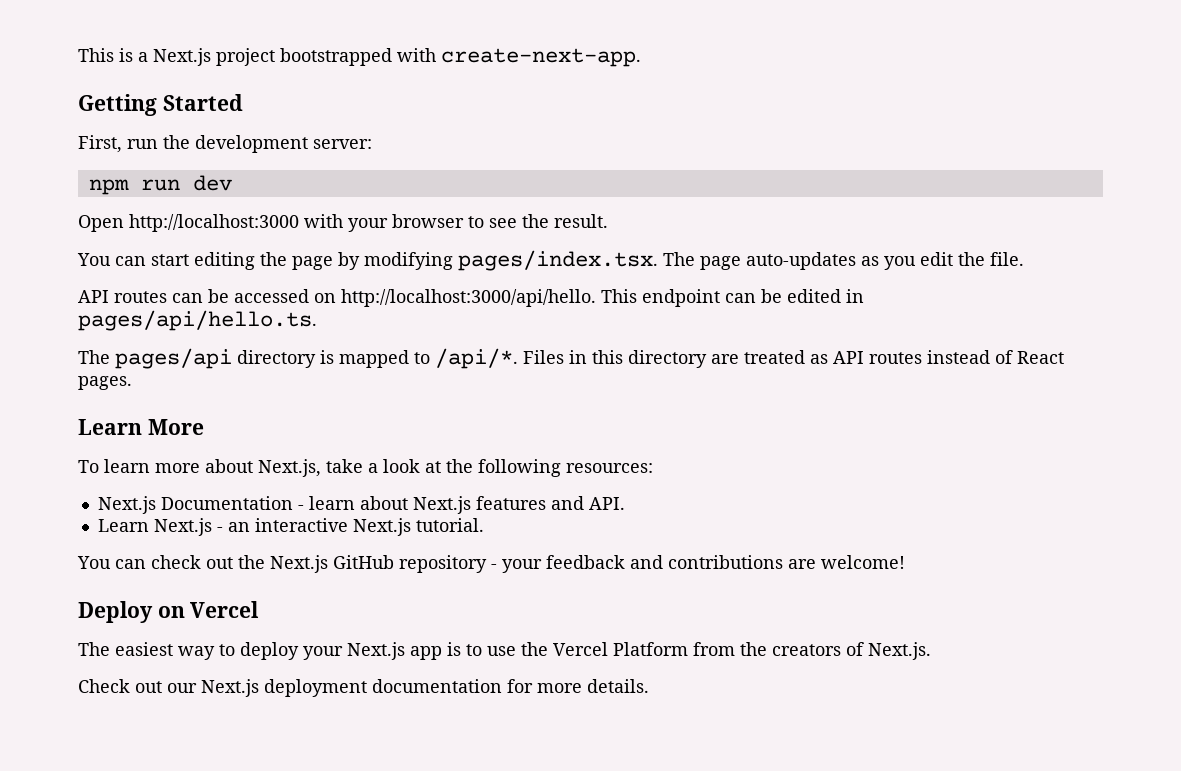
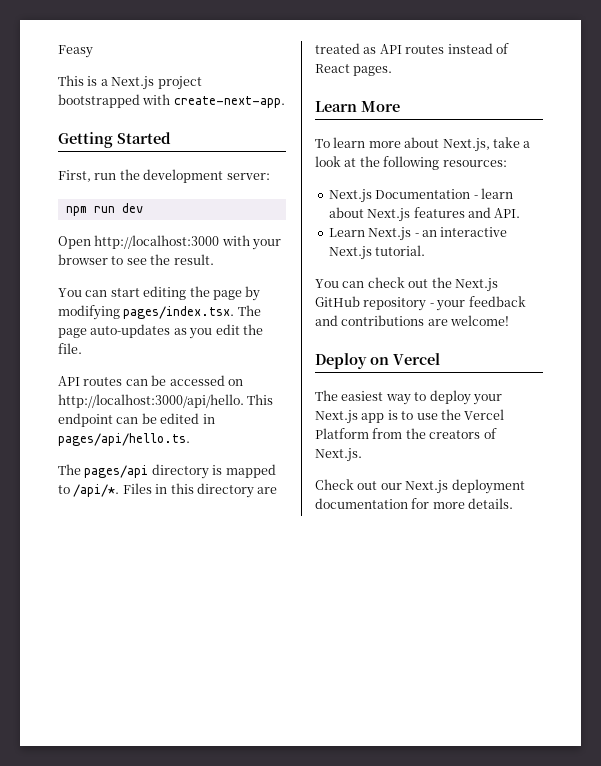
+ Feasy

